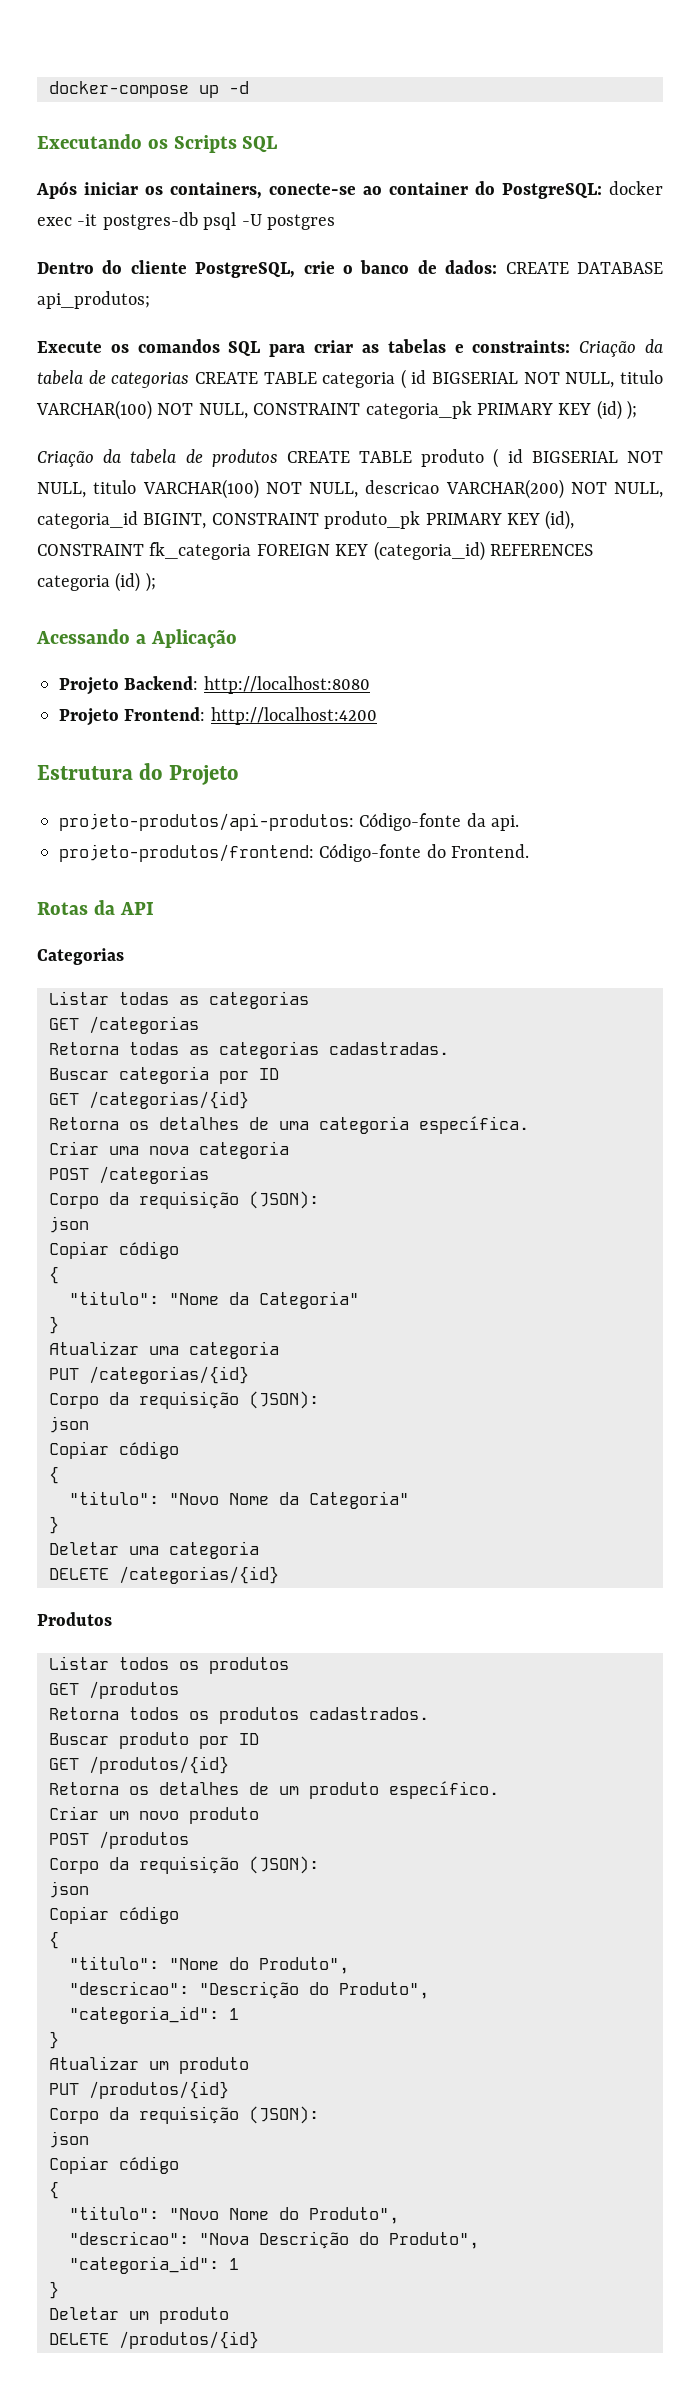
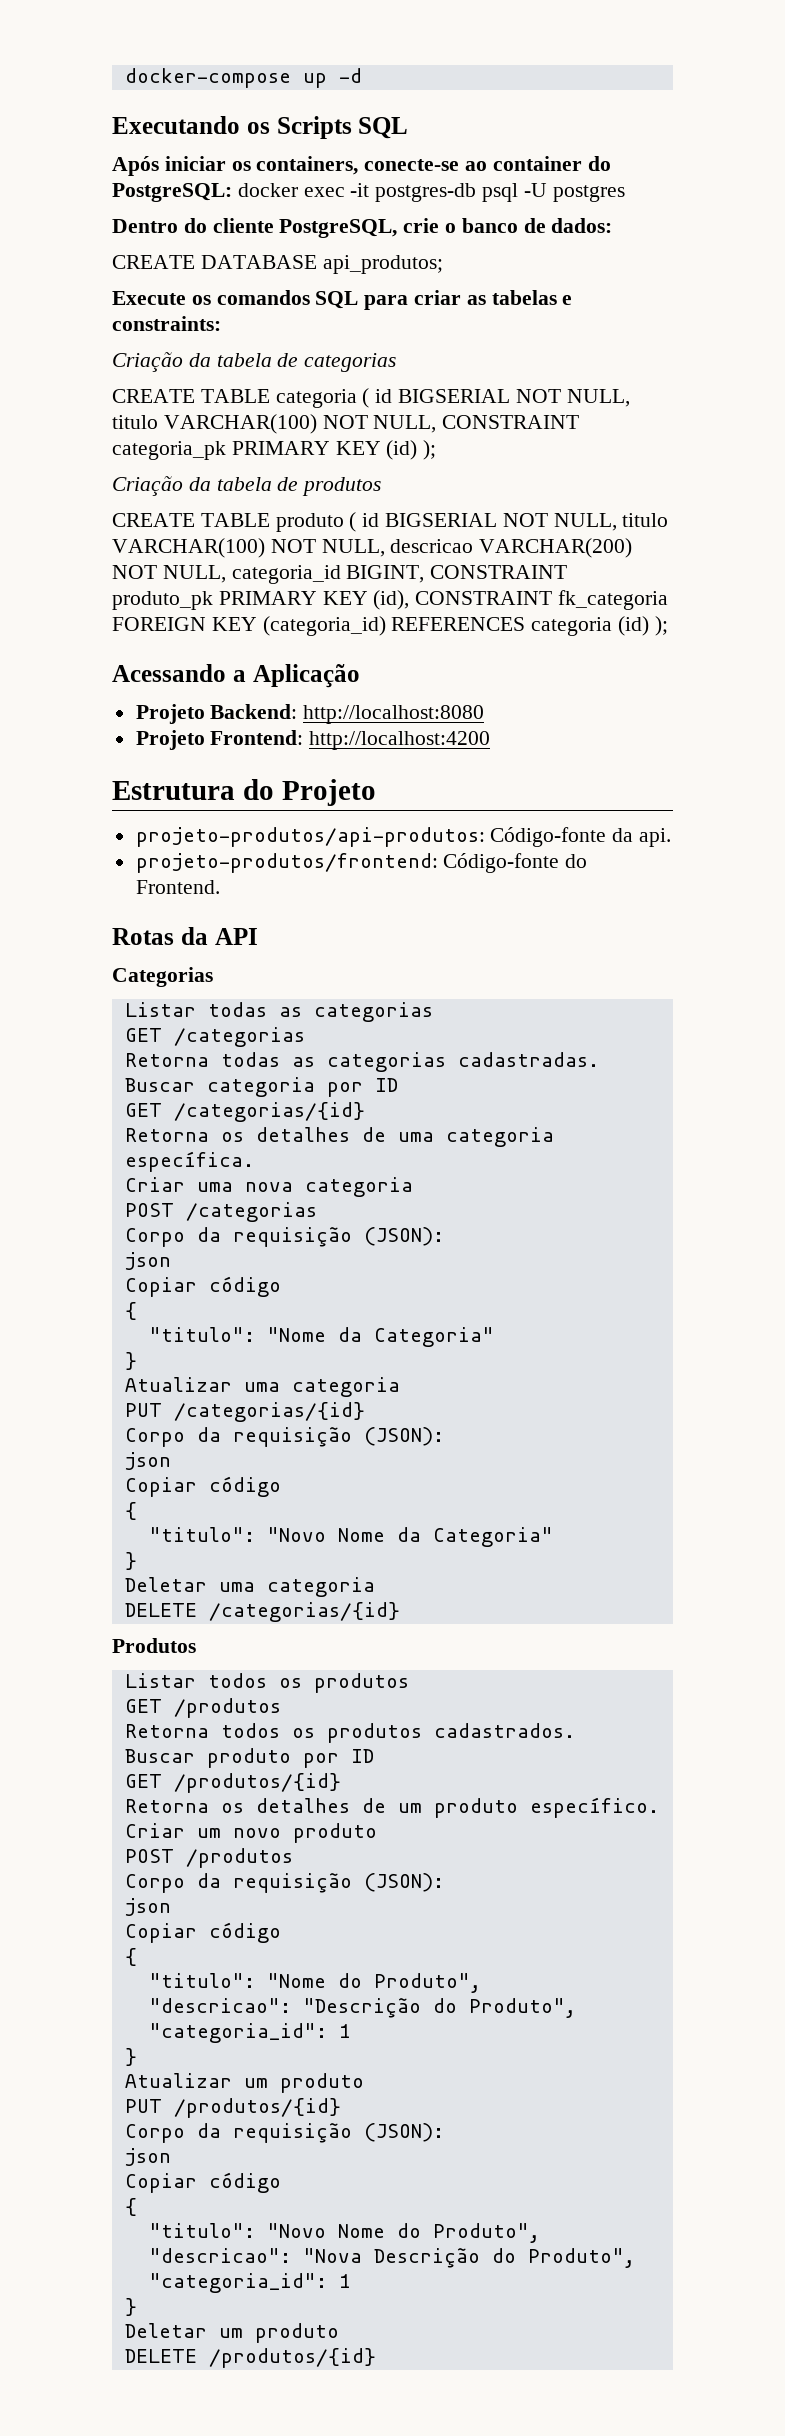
- Dentro do cliente PostgreSQL, crie o banco de dados: CREATE DATABASE api_produtos;
+ Dentro do cliente PostgreSQL, crie o banco de dados:
+ CREATE DATABASE api_produtos;
- Execute os comandos SQL para criar as tabelas e constraints: Criação da tabela de categorias CREATE TABLE categoria ( id BIGSERIAL NOT NULL, titulo VARCHAR(100) NOT NULL, CONSTRAINT categoria_pk PRIMARY KEY (id) );
+ Execute os comandos SQL para criar as tabelas e constraints:
+ Criação da tabela de categorias
+ CREATE TABLE categoria ( id BIGSERIAL NOT NULL, titulo VARCHAR(100) NOT NULL, CONSTRAINT categoria_pk PRIMARY KEY (id) );
- Criação da tabela de produtos CREATE TABLE produto ( id BIGSERIAL NOT NULL, titulo VARCHAR(100) NOT NULL, descricao VARCHAR(200) NOT NULL, categoria_id BIGINT, CONSTRAINT produto_pk PRIMARY KEY (id), CONSTRAINT fk_categoria FOREIGN KEY (categoria_id) REFERENCES categoria (id) );
+ Criação da tabela de produtos
+ CREATE TABLE produto ( id BIGSERIAL NOT NULL, titulo VARCHAR(100) NOT NULL, descricao VARCHAR(200) NOT NULL, categoria_id BIGINT, CONSTRAINT produto_pk PRIMARY KEY (id), CONSTRAINT fk_categoria FOREIGN KEY (categoria_id) REFERENCES categoria (id) );

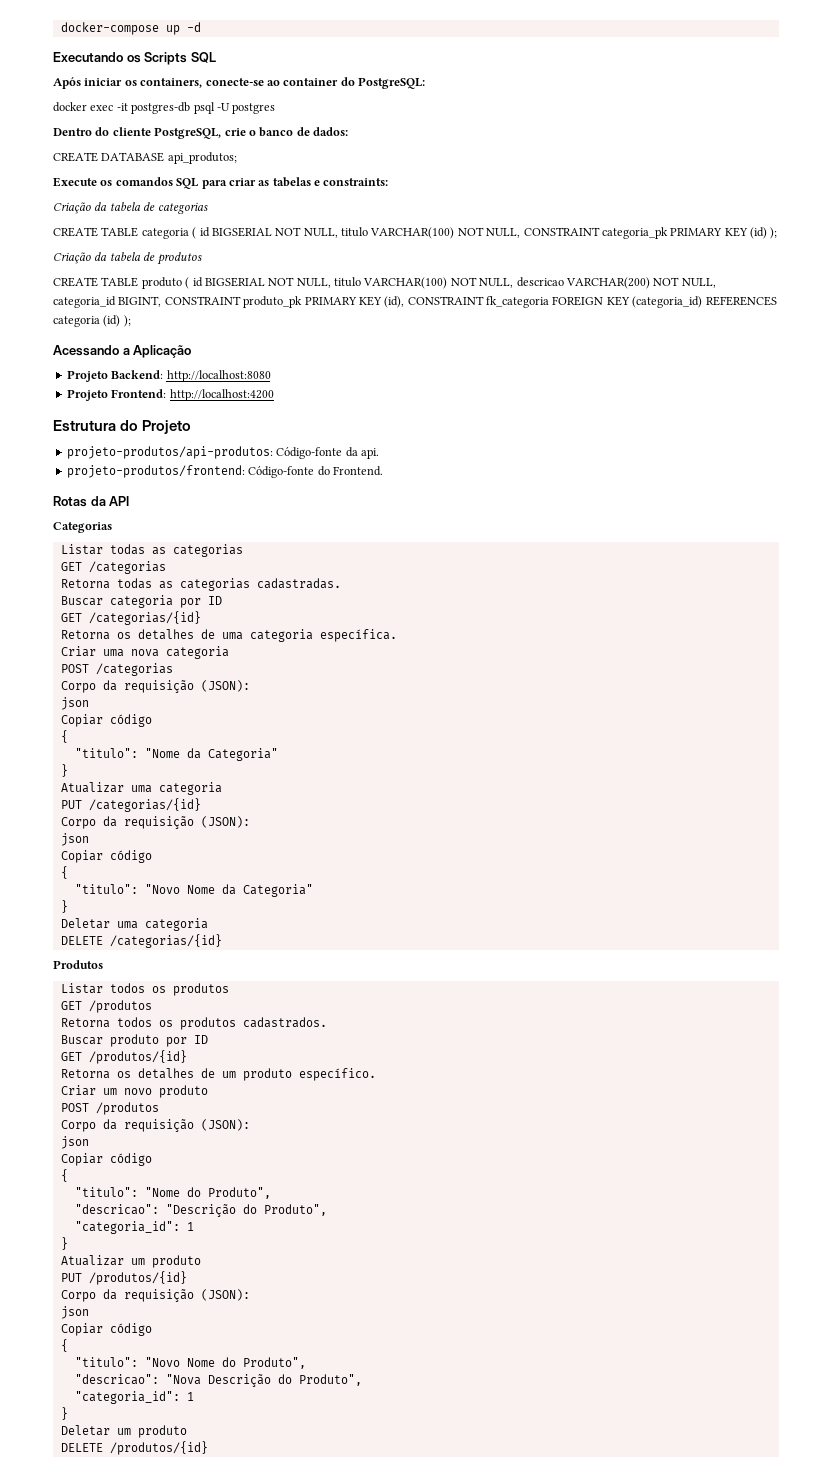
- Após iniciar os containers, conecte-se ao container do PostgreSQL: docker exec -it postgres-db psql -U postgres
+ Após iniciar os containers, conecte-se ao container do PostgreSQL:
+ docker exec -it postgres-db psql -U postgres

